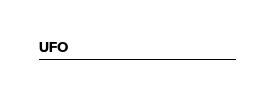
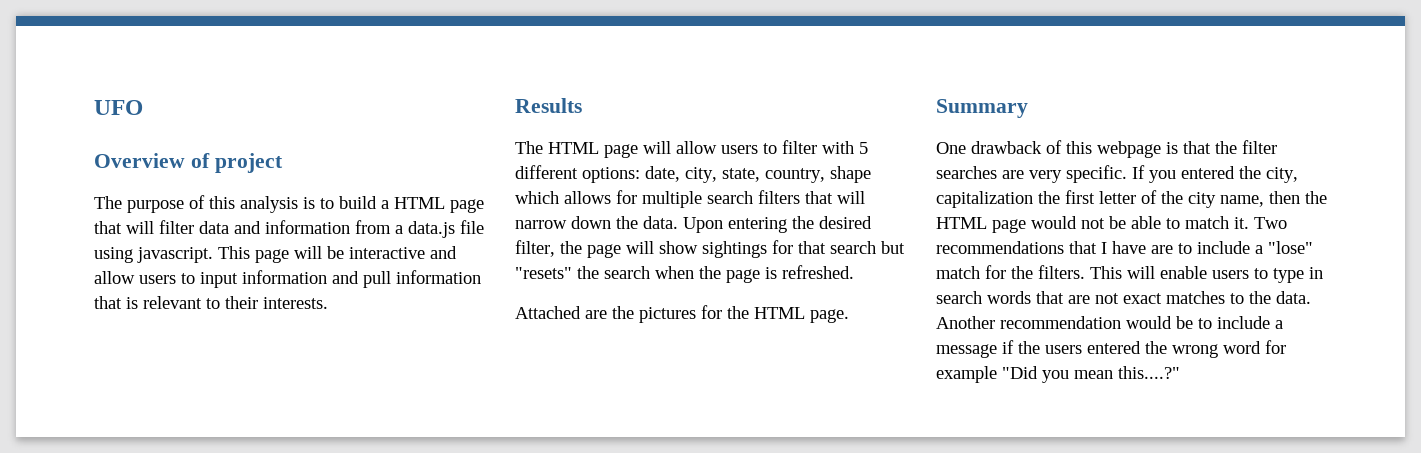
+ Overview of project
+ The purpose of this analysis is to build a HTML page that will filter data and information from a data.js file using javascript. This page will be interactive and allow users to input information and pull information that is relevant to their interests.
+ Results
+ The HTML page will allow users to filter with 5 different options: date, city, state, country, shape which allows for multiple search filters that will narrow down the data. Upon entering the desired filter, the page will show sightings for that search but "resets" the search when the page is refreshed.
+ Attached are the pictures for the HTML page.
+ Summary
+ One drawback of this webpage is that the filter searches are very specific. If you entered the city, capitalization the first letter of the city name, then the HTML page would not be able to match it. Two recommendations that I have are to include a "lose" match for the filters. This will enable users to type in search words that are not exact matches to the data. Another recommendation would be to include a message if the users entered the wrong word for example "Did you mean this....?"

